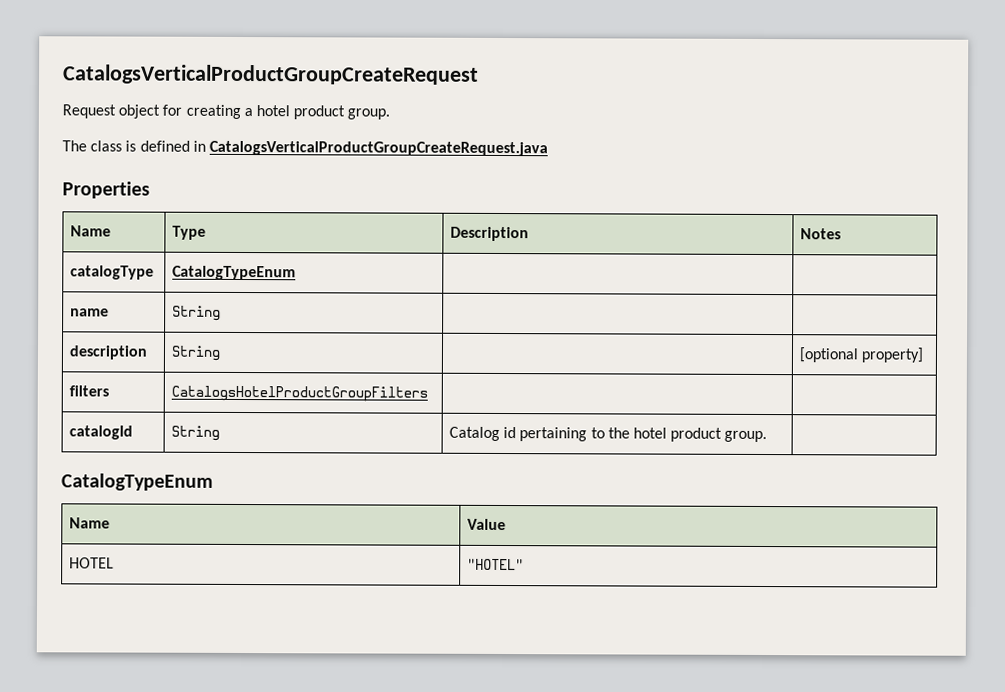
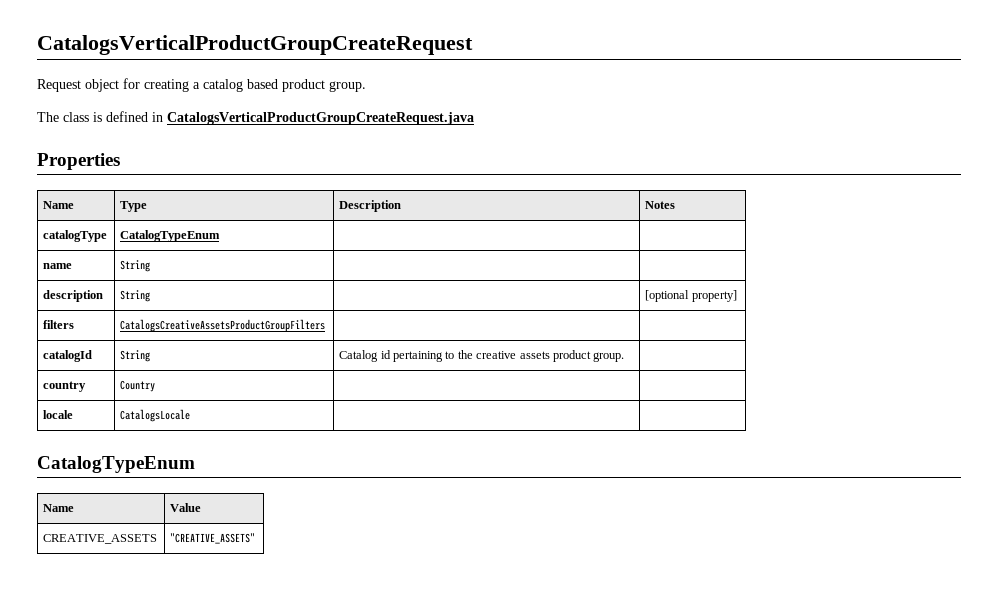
- Request object for creating a hotel product group.
+ Request object for creating a catalog based product group.
- filters | CatalogsHotelProductGroupFilters | |
+ filters | CatalogsCreativeAssetsProductGroupFilters | |
- catalogId | String | Catalog id pertaining to the hotel product group. |
+ catalogId | String | Catalog id pertaining to the creative assets product group. |
+ country | Country | |
+ locale | CatalogsLocale | |
- HOTEL | "HOTEL"
+ CREATIVE_ASSETS | "CREATIVE_ASSETS"

